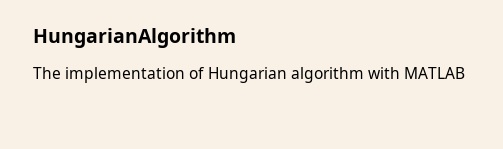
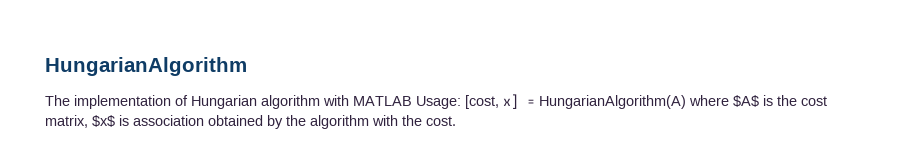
- The implementation of Hungarian algorithm with MATLAB
+ The implementation of Hungarian algorithm with MATLAB Usage: [cost, x] = HungarianAlgorithm(A) where $A$ is the cost matrix, $x$ is association obtained by the algorithm with the cost.

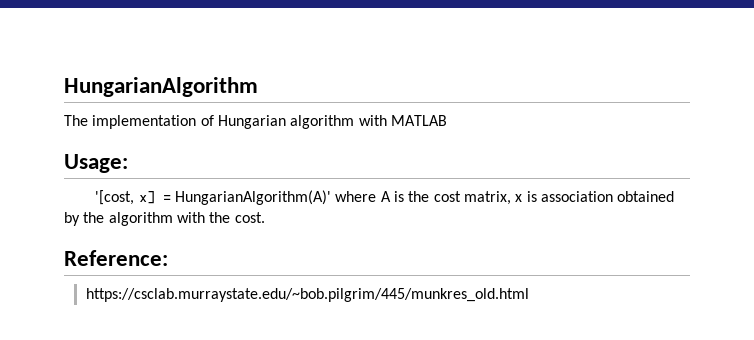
- The implementation of Hungarian algorithm with MATLAB Usage: [cost, x] = HungarianAlgorithm(A) where $A$ is the cost matrix, $x$ is association obtained by the algorithm with the cost.
+ The implementation of Hungarian algorithm with MATLAB
+ Usage:
+ '[cost, x] = HungarianAlgorithm(A)' where A is the cost matrix, x is association obtained by the algorithm with the cost.
+ Reference:
+ https://csclab.murraystate.edu/~bob.pilgrim/445/munkres_old.html

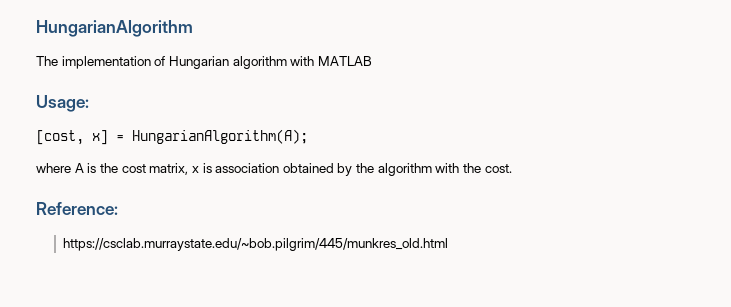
- '[cost, x] = HungarianAlgorithm(A)' where A is the cost matrix, x is association obtained by the algorithm with the cost.
+ [cost, x] = HungarianAlgorithm(A);
+ where A is the cost matrix, x is association obtained by the algorithm with the cost.

